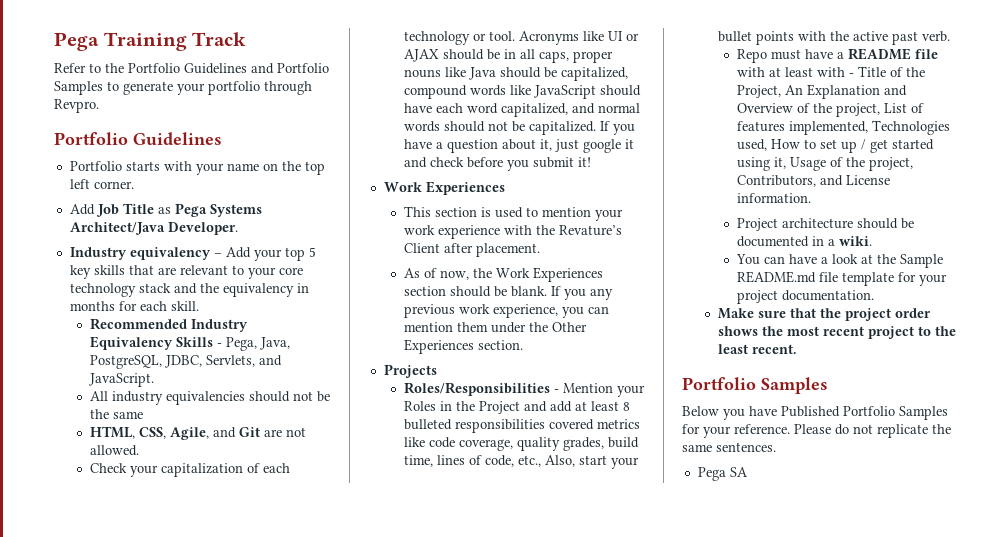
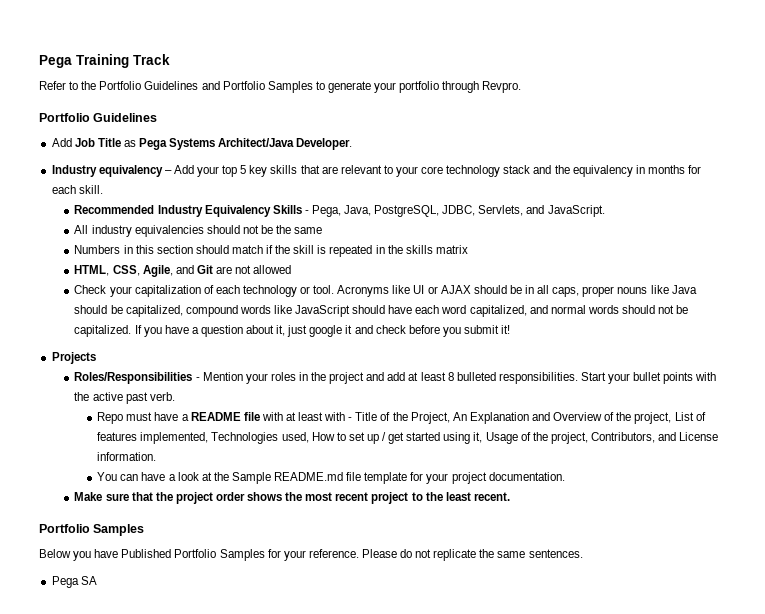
- Portfolio starts with your name on the top left corner.
+ Numbers in this section should match if the skill is repeated in the skills matrix
- HTML, CSS, Agile, and Git are not allowed.
+ HTML, CSS, Agile, and Git are not allowed
  If you have a question about it, just google it and check before you submit it!
- Work Experiences
- This section is used to mention your work experience with the Revature’s Client after placement.
- As of now, the Work Experiences section should be blank. If you any previous work experience, you can mention them under the Other Experiences section.
- Roles/Responsibilities - Mention your Roles in the Project and add at least 8 bulleted responsibilities covered metrics like code coverage, quality grades, build time, lines of code, etc., Also, start your bullet points with the active past verb.
+ Roles/Responsibilities - Mention your roles in the project and add at least 8 bulleted responsibilities. Start your bullet points with the active past verb.
- Project architecture should be documented in a wiki.

